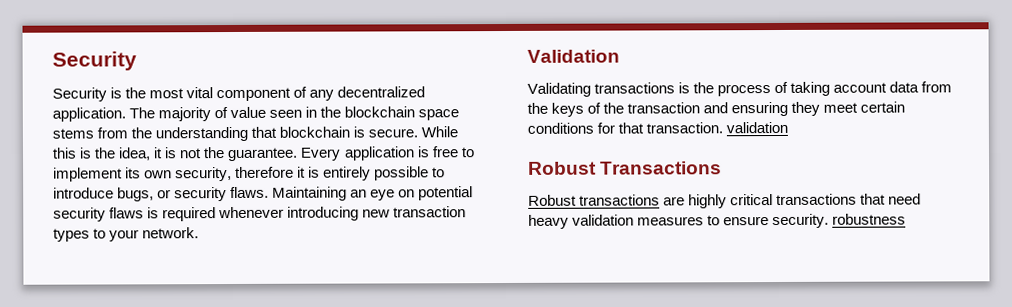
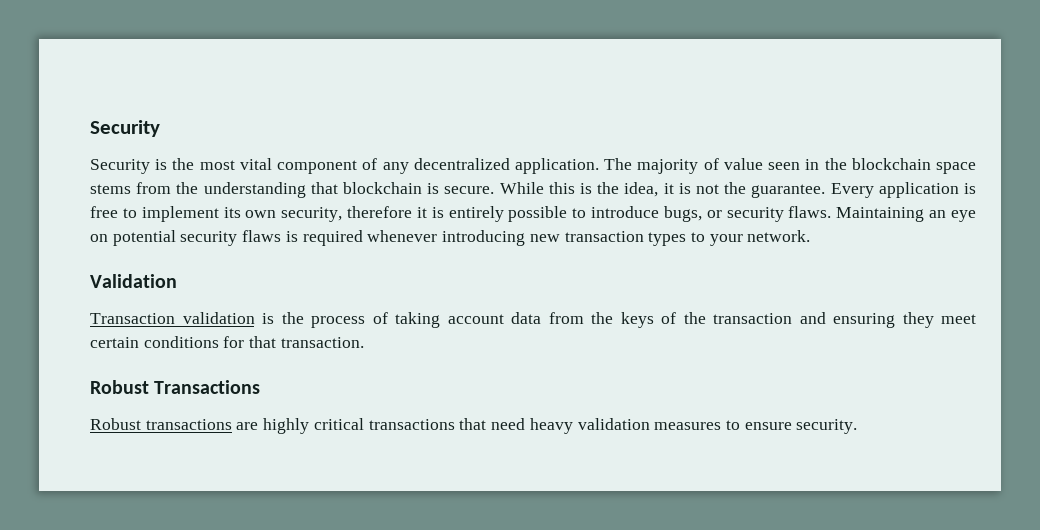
- Validating transactions is the process of taking account data from the keys of the transaction and ensuring they meet certain conditions for that transaction. validation
+ Transaction validation is the process of taking account data from the keys of the transaction and ensuring they meet certain conditions for that transaction.
- Robust transactions are highly critical transactions that need heavy validation measures to ensure security. robustness
+ Robust transactions are highly critical transactions that need heavy validation measures to ensure security.

